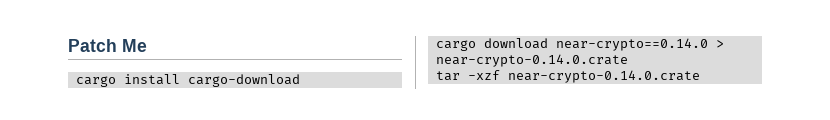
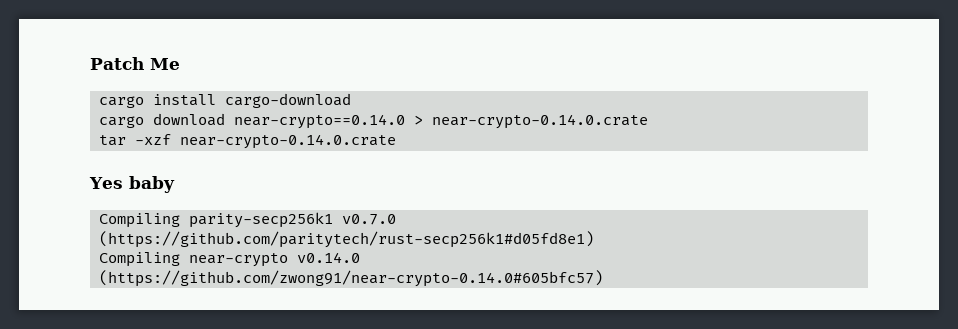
+ Yes baby
+ Compiling parity-secp256k1 v0.7.0 (https://github.com/paritytech/rust-secp256k1#d05fd8e1)
+ Compiling near-crypto v0.14.0 (https://github.com/zwong91/near-crypto-0.14.0#605bfc57)

